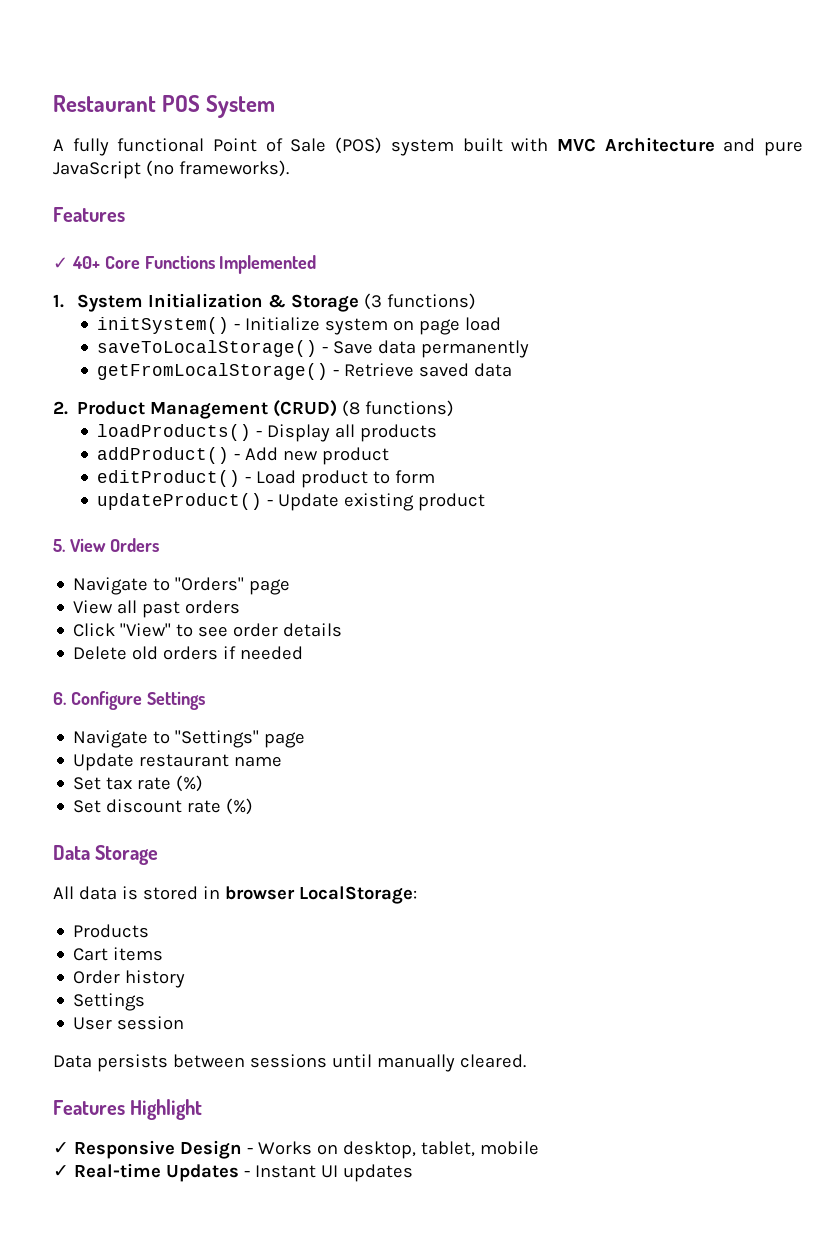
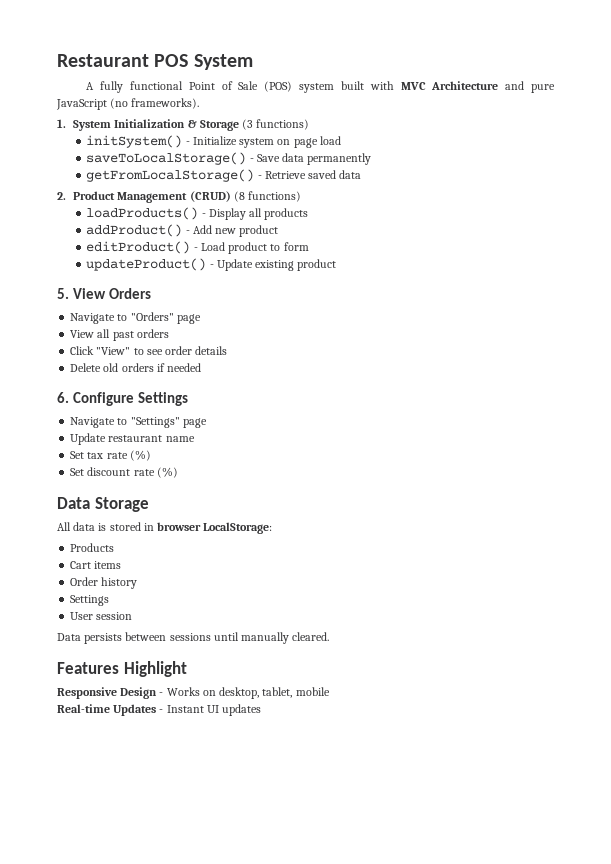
  A fully functional Point of Sale (POS) system built with MVC Architecture and pure JavaScript (no frameworks).
- Features
- ✓ 40+ Core Functions Implemented
- ✓ Responsive Design - Works on desktop, tablet, mobile
+ Responsive Design - Works on desktop, tablet, mobile
- ✓ Real-time Updates - Instant UI updates
+ Real-time Updates - Instant UI updates

